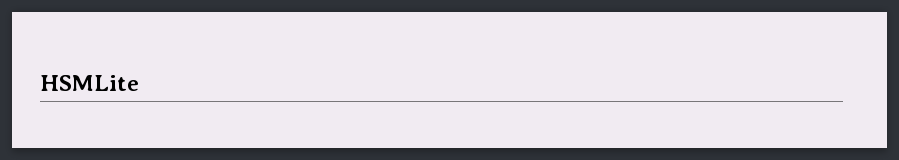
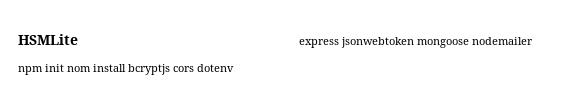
+ npm init nom install bcryptjs cors dotenv express jsonwebtoken mongoose nodemailer

